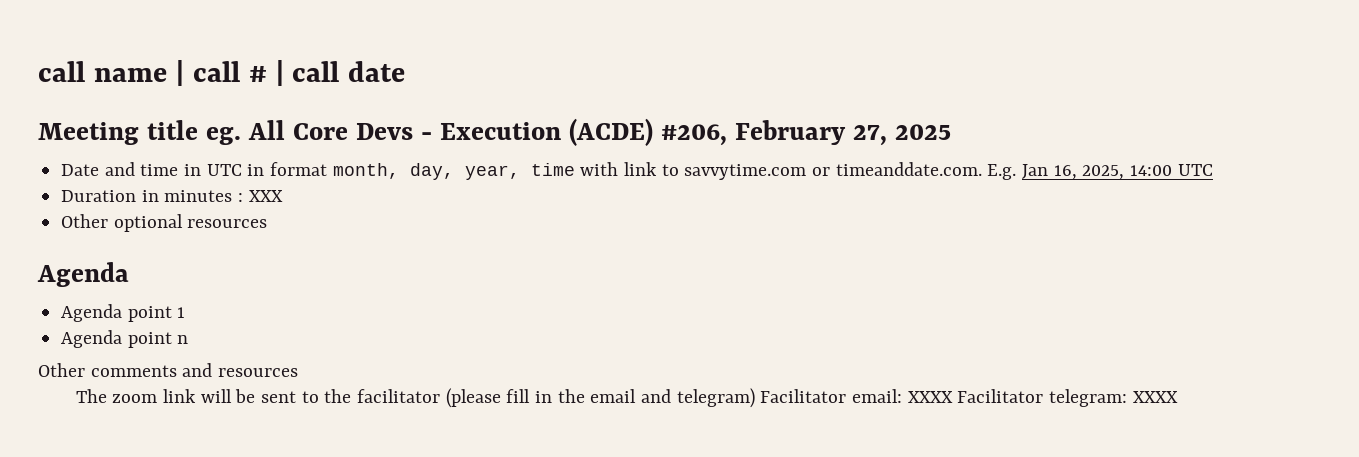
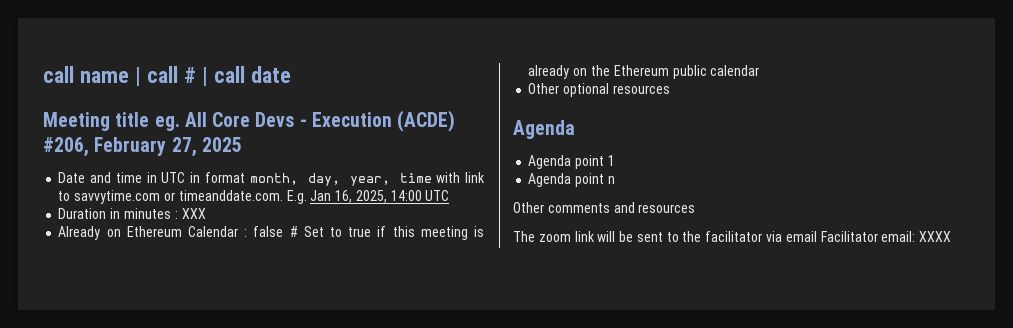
+ Already on Ethereum Calendar : false # Set to true if this meeting is already on the Ethereum public calendar
- The zoom link will be sent to the facilitator (please fill in the email and telegram) Facilitator email: XXXX Facilitator telegram: XXXX
+ The zoom link will be sent to the facilitator via email Facilitator email: XXXX

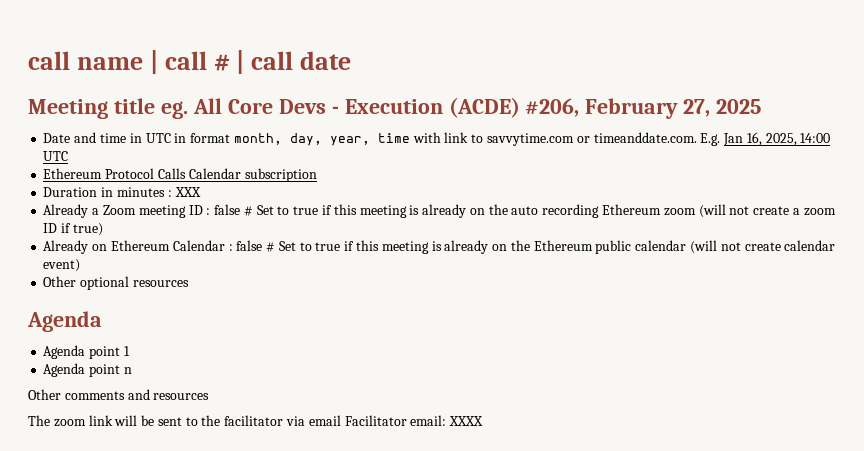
+ Ethereum Protocol Calls Calendar subscription
+ Already a Zoom meeting ID : false # Set to true if this meeting is already on the auto recording Ethereum zoom (will not create a zoom ID if true)
- Already on Ethereum Calendar : false # Set to true if this meeting is already on the Ethereum public calendar
+ Already on Ethereum Calendar : false # Set to true if this meeting is already on the Ethereum public calendar (will not create calendar event)

